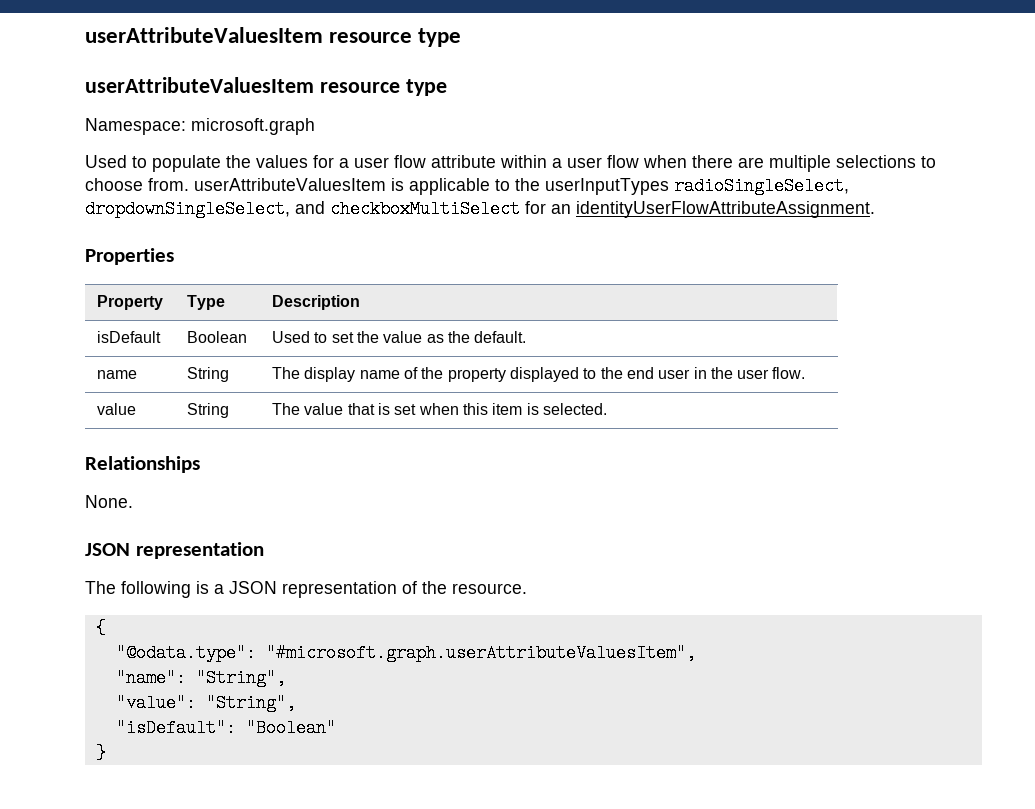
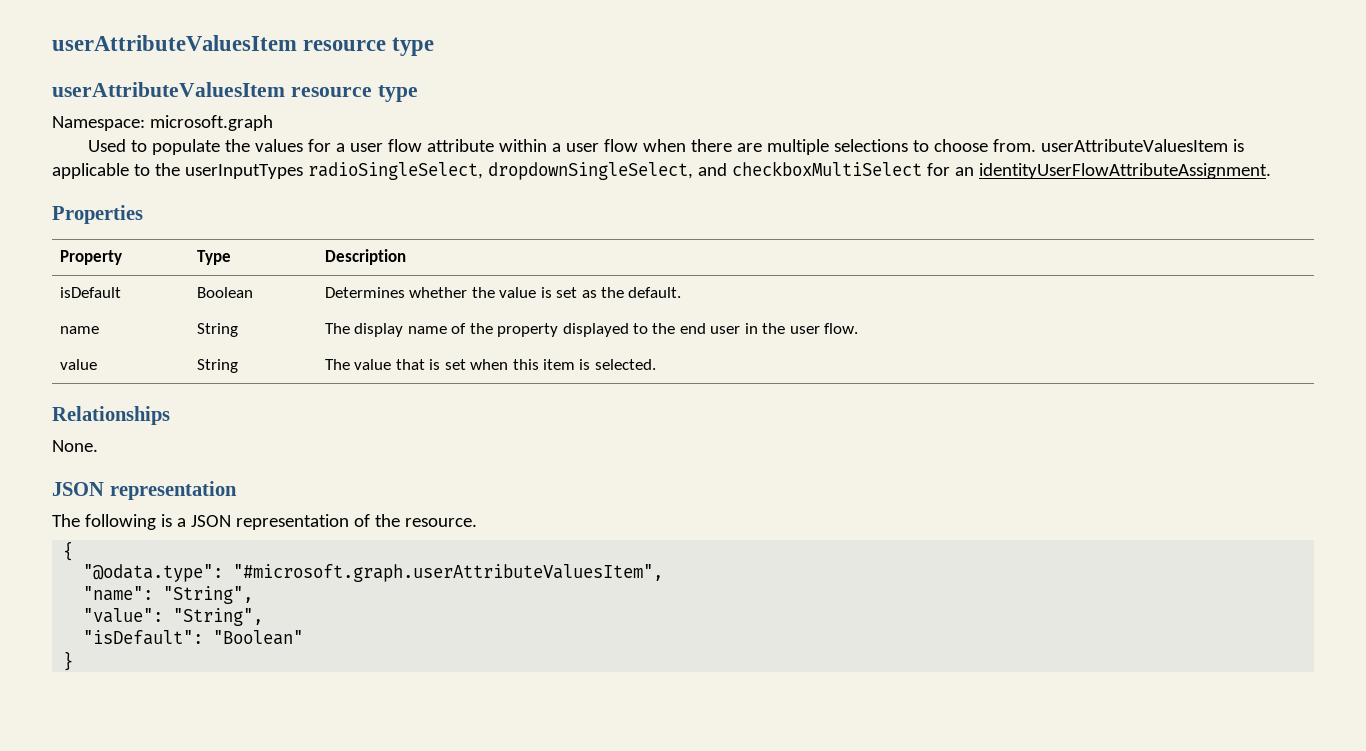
- isDefault | Boolean | Used to set the value as the default.
+ isDefault | Boolean | Determines whether the value is set as the default.

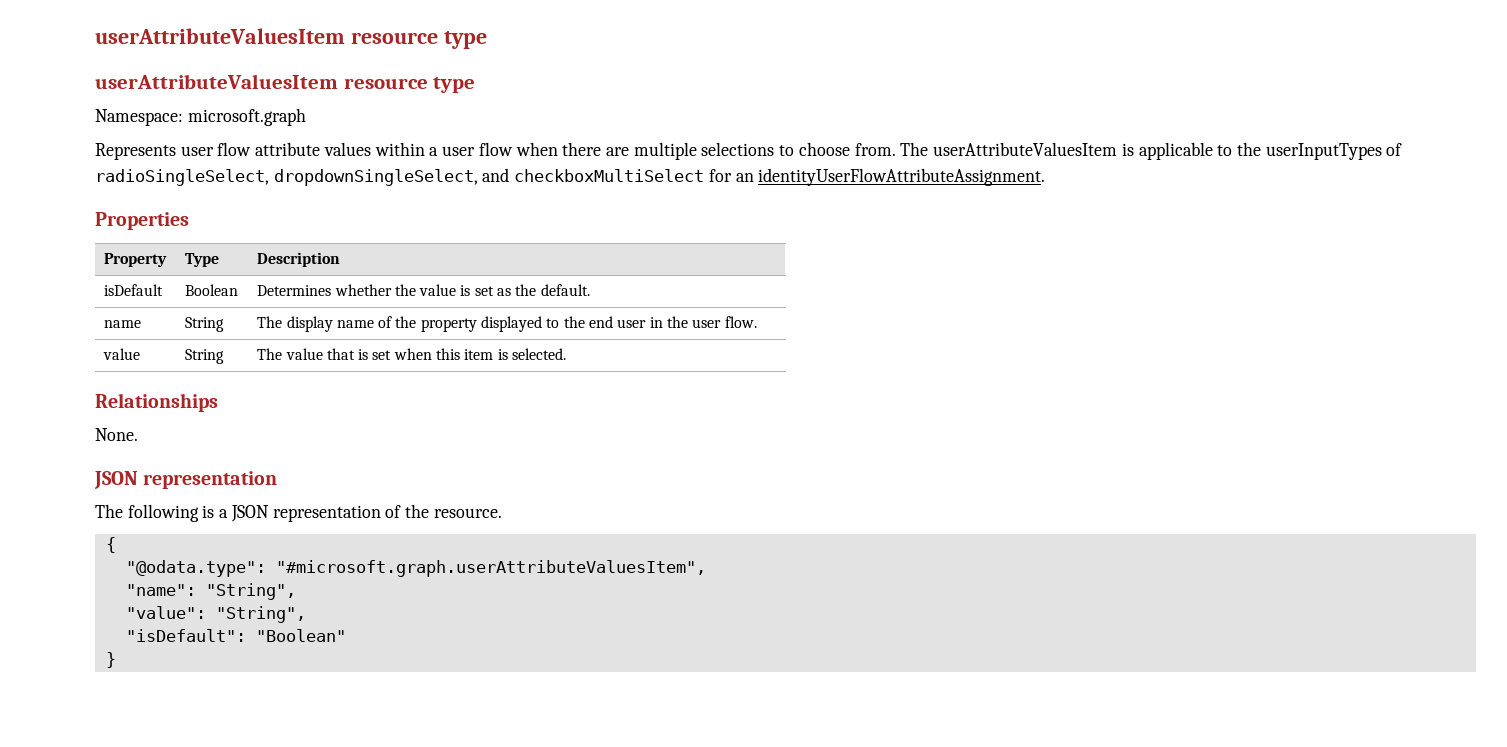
- Used to populate the values for a user flow attribute within a user flow when there are multiple selections to choose from. userAttributeValuesItem is applicable to the userInputTypes radioSingleSelect, dropdownSingleSelect, and checkboxMultiSelect for an identityUserFlowAttributeAssignment.
+ Represents user flow attribute values within a user flow when there are multiple selections to choose from. The userAttributeValuesItem is applicable to the userInputTypes of radioSingleSelect, dropdownSingleSelect, and checkboxMultiSelect for an identityUserFlowAttributeAssignment.

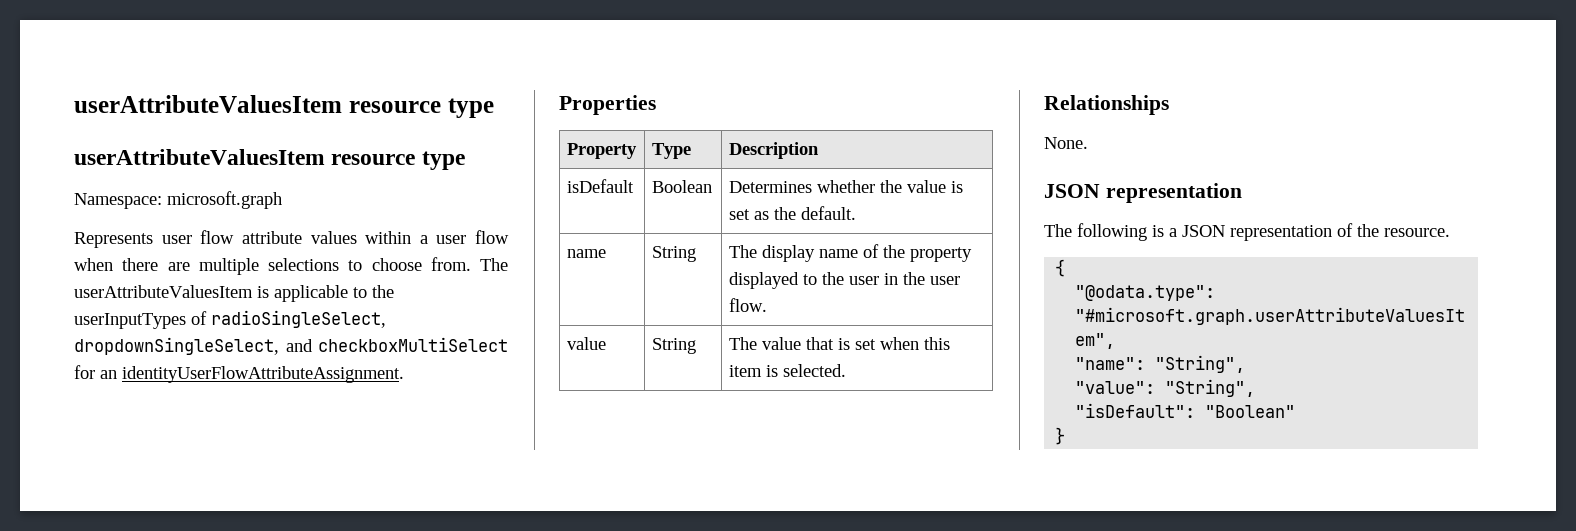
- name | String | The display name of the property displayed to the end user in the user flow.
+ name | String | The display name of the property displayed to the user in the user flow.

